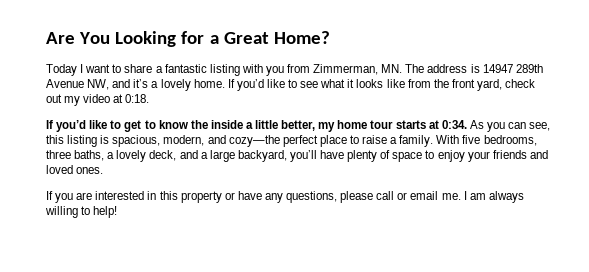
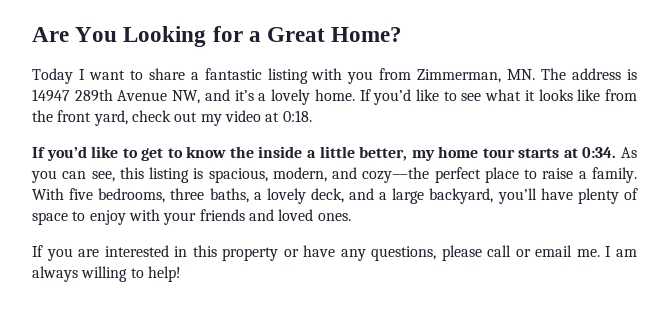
- With five bedrooms, three baths, a lovely deck, and a large backyard, you’ll have plenty of space to enjoy your friends and loved ones.
+ With five bedrooms, three baths, a lovely deck, and a large backyard, you’ll have plenty of space to enjoy with your friends and loved ones.

